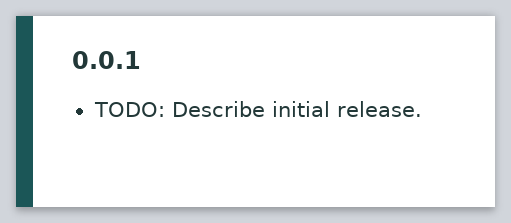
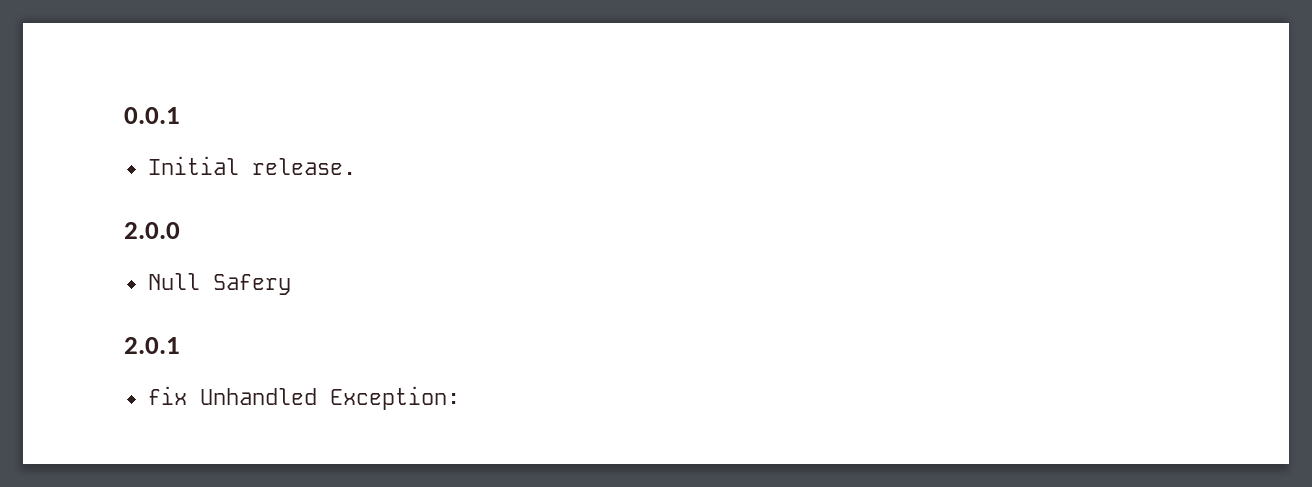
- TODO: Describe initial release.
+ Initial release.
+ 2.0.0
+ Null Safery
+ 2.0.1
+ fix Unhandled Exception:

